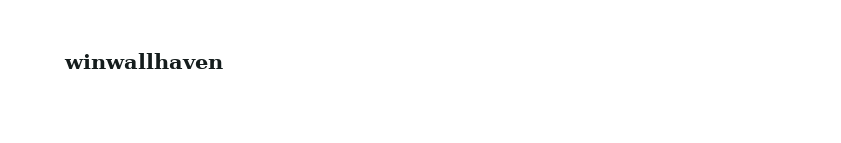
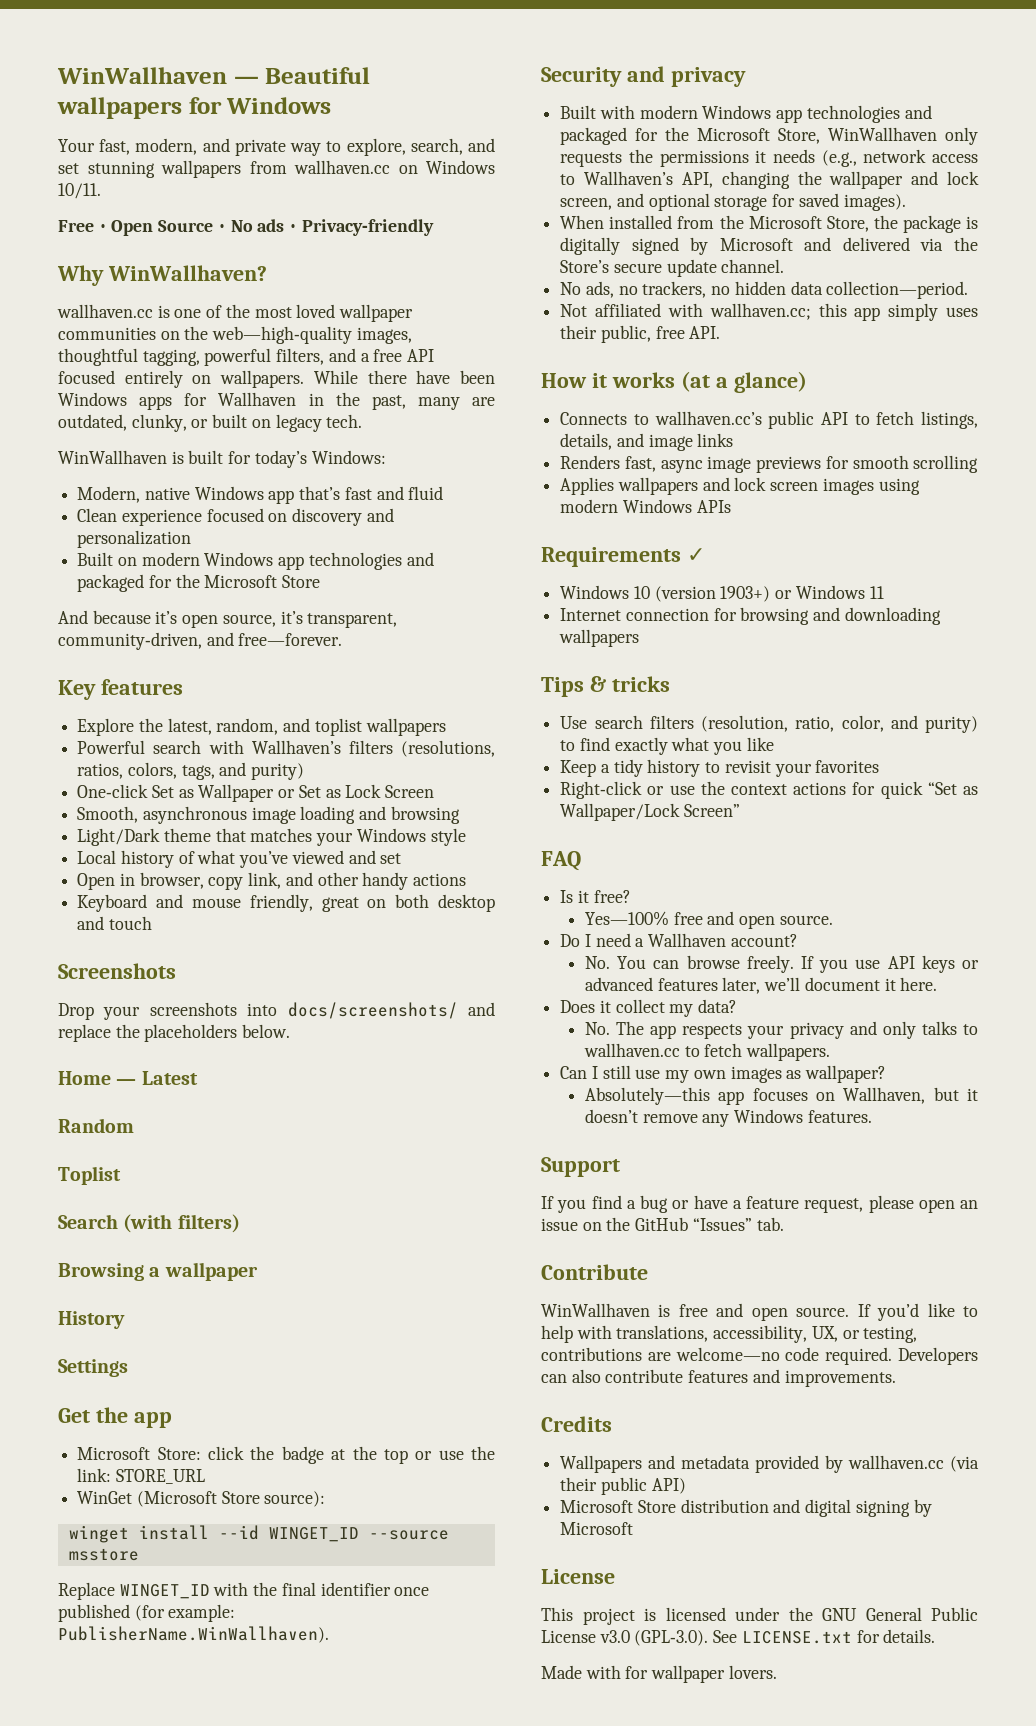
- winwallhaven
+ WinWallhaven — Beautiful wallpapers for Windows
+ Your fast, modern, and private way to explore, search, and set stunning wallpapers from wallhaven.cc on Windows 10/11.
+ Free • Open Source • No ads • Privacy‑friendly
+ Why WinWallhaven?
+ wallhaven.cc is one of the most loved wallpaper communities on the web—high‑quality images, thoughtful tagging, powerful filters, and a free API focused entirely on wallpapers. While there have been Windows apps for Wallhaven in the past, many are outdated, clunky, or built on legacy tech.
+ WinWallhaven is built for today’s Windows:
+ Modern, native Windows app that’s fast and fluid
+ Clean experience focused on discovery and personalization
+ Built on modern Windows app technologies and packaged for the Microsoft Store
+ And because it’s open source, it’s transparent, community‑driven, and free—forever.
+ Key features
+ Explore the latest, random, and toplist wallpapers
+ Powerful search with Wallhaven’s filters (resolutions, ratios, colors, tags, and purity)
+ One‑click Set as Wallpaper or Set as Lock Screen
+ Smooth, asynchronous image loading and browsing
+ Light/Dark theme that matches your Windows style
+ Local history of what you’ve viewed and set
+ Open in browser, copy link, and other handy actions
+ Keyboard and mouse friendly, great on both desktop and touch
+ Screenshots
+ Drop your screenshots into docs/screenshots/ and replace the placeholders below.
+ Home — Latest
+ Random
+ Toplist
+ Search (with filters)
+ Browsing a wallpaper
+ History
+ Settings
+ Get the app
+ Microsoft Store: click the badge at the top or use the link: STORE_URL
+ WinGet (Microsoft Store source):
+ winget install --id WINGET_ID --source msstore
+ Replace WINGET_ID with the final identifier once published (for example: PublisherName.WinWallhaven).
+ Security and privacy
+ Built with modern Windows app technologies and packaged for the Microsoft Store, WinWallhaven only requests the permissions it needs (e.g., network access to Wallhaven’s API, changing the wallpaper and lock screen, and optional storage for saved images).
+ When installed from the Microsoft Store, the package is digitally signed by Microsoft and delivered via the Store’s secure update channel.
+ No ads, no trackers, no hidden data collection—period.
+ Not affiliated with wallhaven.cc; this app simply uses their public, free API.
+ How it works (at a glance)
+ Connects to wallhaven.cc’s public API to fetch listings, details, and image links
+ Renders fast, async image previews for smooth scrolling
+ Applies wallpapers and lock screen images using modern Windows APIs
+ Requirements ✓
+ Windows 10 (version 1903+) or Windows 11
+ Internet connection for browsing and downloading wallpapers
+ Tips & tricks
+ Use search filters (resolution, ratio, color, and purity) to find exactly what you like
+ Keep a tidy history to revisit your favorites
+ Right‑click or use the context actions for quick “Set as Wallpaper/Lock Screen”
+ FAQ
+ Is it free?
+ Yes—100% free and open source.
+ Do I need a Wallhaven account?
+ No. You can browse freely. If you use API keys or advanced features later, we’ll document it here.
+ Does it collect my data?
+ No. The app respects your privacy and only talks to wallhaven.cc to fetch wallpapers.
+ Can I still use my own images as wallpaper?
+ Absolutely—this app focuses on Wallhaven, but it doesn’t remove any Windows features.
+ Support
+ If you find a bug or have a feature request, please open an issue on the GitHub “Issues” tab.
+ Contribute
+ WinWallhaven is free and open source. If you’d like to help with translations, accessibility, UX, or testing, contributions are welcome—no code required. Developers can also contribute features and improvements.
+ Credits
+ Wallpapers and metadata provided by wallhaven.cc (via their public API)
+ Microsoft Store distribution and digital signing by Microsoft
+ License
+ This project is licensed under the GNU General Public License v3.0 (GPL‑3.0). See LICENSE.txt for details.
+ Made with for wallpaper lovers.

